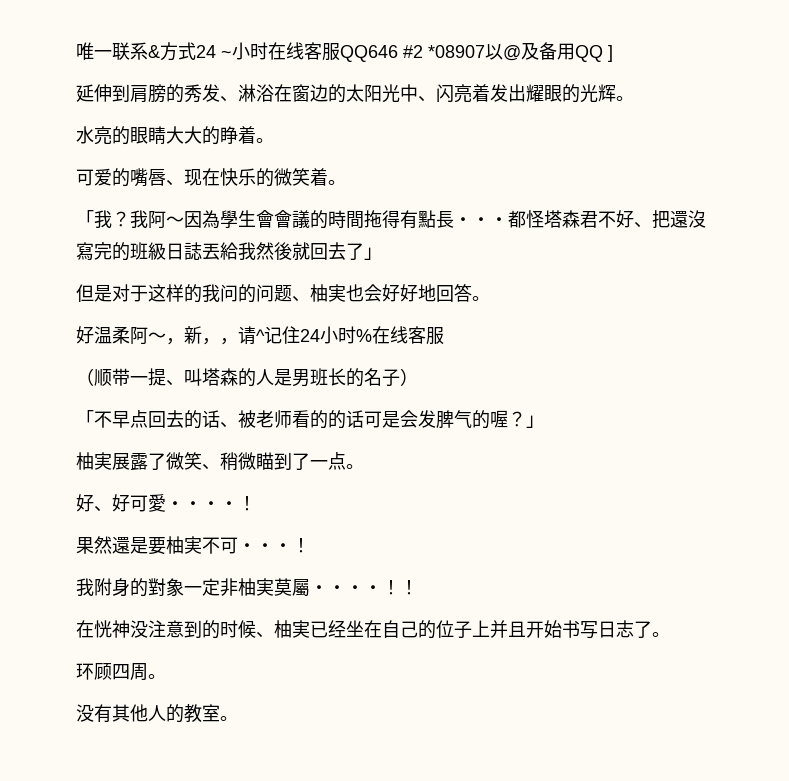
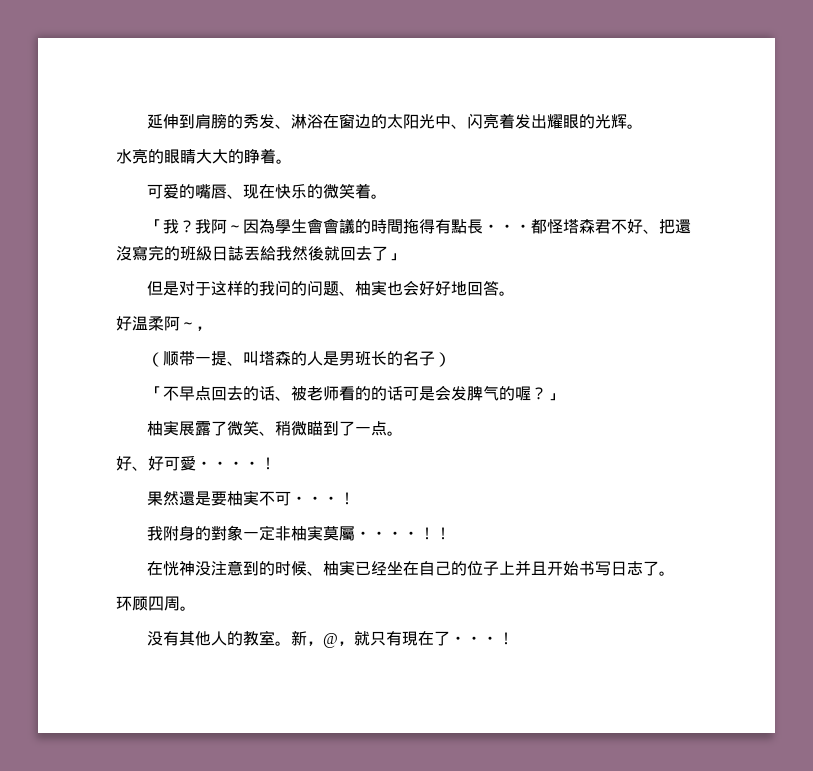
- 唯一联系&方式24 ~小时在线客服QQ646 #2 *08907以@及备用QQ ]
- 好温柔阿～，新，，请^记住24小时%在线客服
+ 好温柔阿～，
+ 新，@，就只有現在了・・・！

